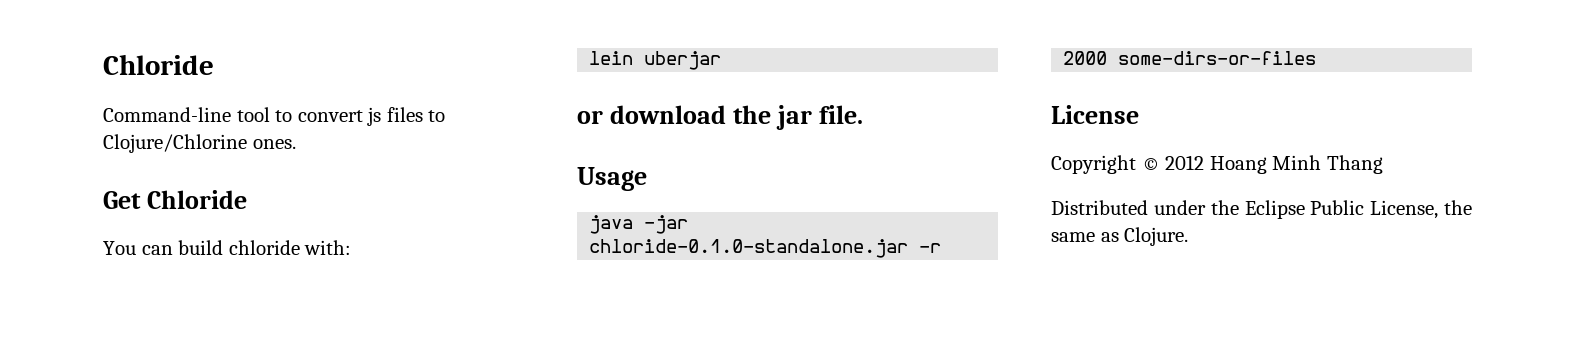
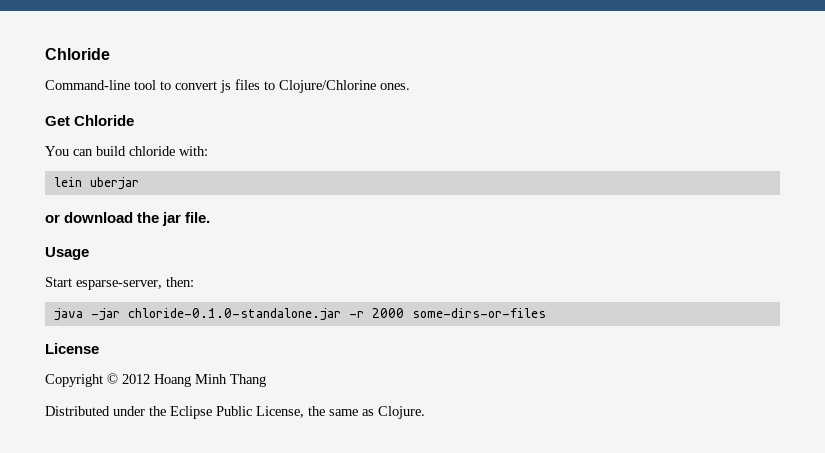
+ Start esparse-server, then:

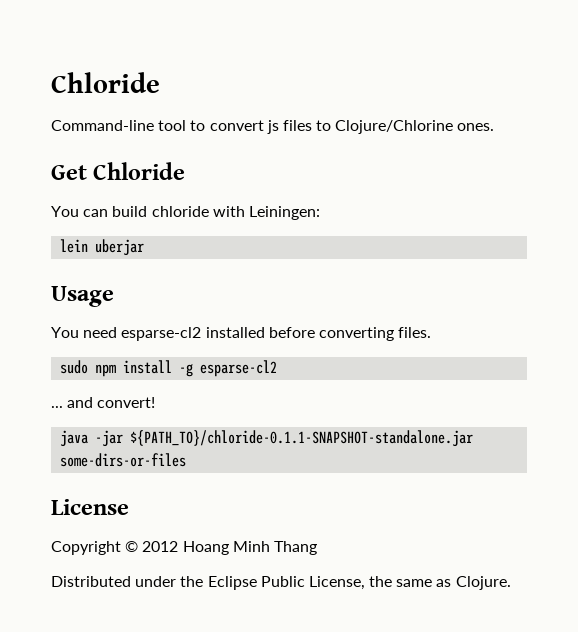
- You can build chloride with:
+ You can build chloride with Leiningen:
- or download the jar file.
  Usage
- Start esparse-server, then:
+ You need esparse-cl2 installed before converting files.
+ sudo npm install -g esparse-cl2
+ ... and convert!
- java -jar chloride-0.1.0-standalone.jar -r 2000 some-dirs-or-files
+ java -jar ${PATH_TO}/chloride-0.1.1-SNAPSHOT-standalone.jar some-dirs-or-files

